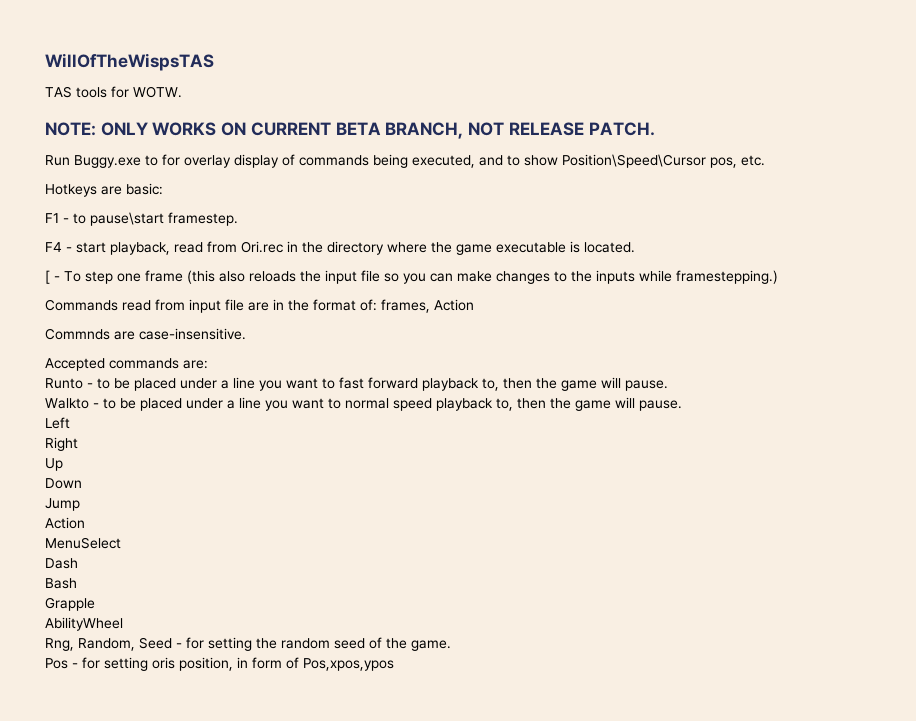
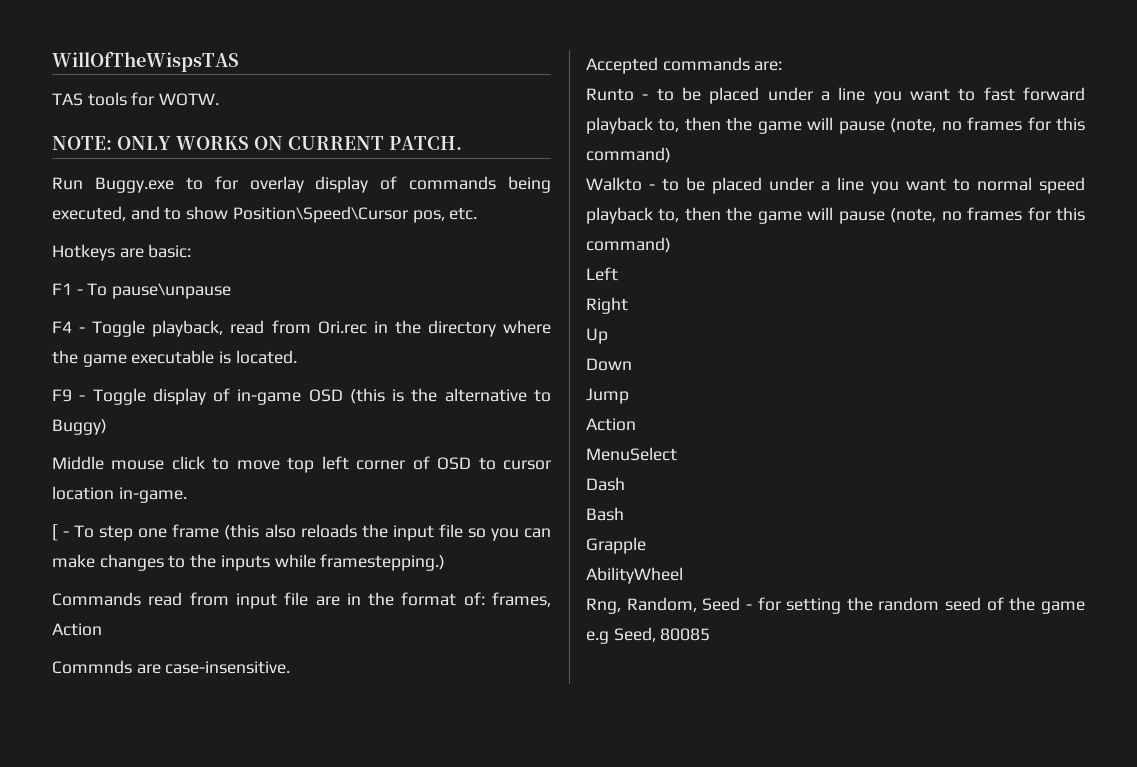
- NOTE: ONLY WORKS ON CURRENT BETA BRANCH, NOT RELEASE PATCH.
+ NOTE: ONLY WORKS ON CURRENT PATCH.
- F1 - to pause\start framestep.
+ F1 - To pause\unpause
- F4 - start playback, read from Ori.rec in the directory where the game executable is located.
+ F4 - Toggle playback, read from Ori.rec in the directory where the game executable is located.
+ F9 - Toggle display of in-game OSD (this is the alternative to Buggy)
+ Middle mouse click to move top left corner of OSD to cursor location in-game.
- Runto - to be placed under a line you want to fast forward playback to, then the game will pause.
+ Runto - to be placed under a line you want to fast forward playback to, then the game will pause (note, no frames for this command)
- Walkto - to be placed under a line you want to normal speed playback to, then the game will pause.
+ Walkto - to be placed under a line you want to normal speed playback to, then the game will pause (note, no frames for this command)
- Rng, Random, Seed - for setting the random seed of the game.
- Pos - for setting oris position, in form of Pos,xpos,ypos
+ Rng, Random, Seed - for setting the random seed of the game e.g Seed, 80085

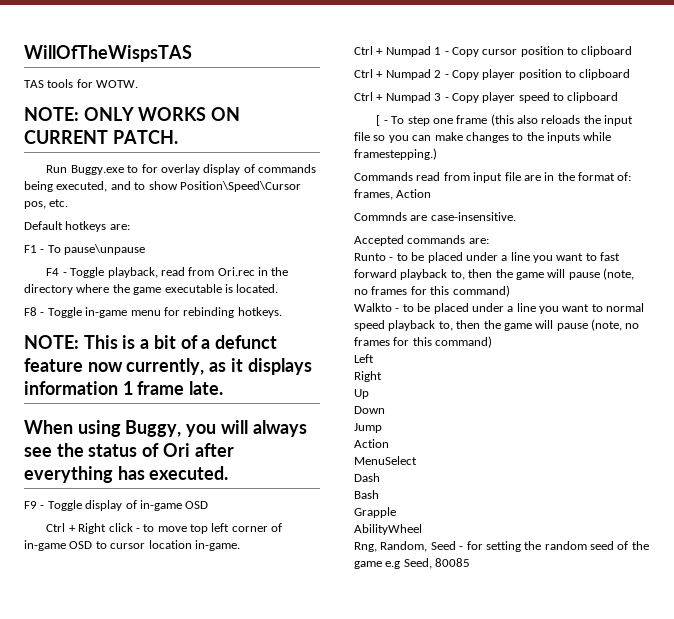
- Hotkeys are basic:
+ Default hotkeys are:
+ F8 - Toggle in-game menu for rebinding hotkeys.
+ NOTE: This is a bit of a defunct feature now currently, as it displays information 1 frame late.
+ When using Buggy, you will always see the status of Ori after everything has executed.
- F9 - Toggle display of in-game OSD (this is the alternative to Buggy)
- Middle mouse click to move top left corner of OSD to cursor location in-game.
+ F9 - Toggle display of in-game OSD
+ Ctrl + Right click - to move top left corner of in-game OSD to cursor location in-game.
+ Ctrl + Numpad 1 - Copy cursor position to clipboard
+ Ctrl + Numpad 2 - Copy player position to clipboard
+ Ctrl + Numpad 3 - Copy player speed to clipboard

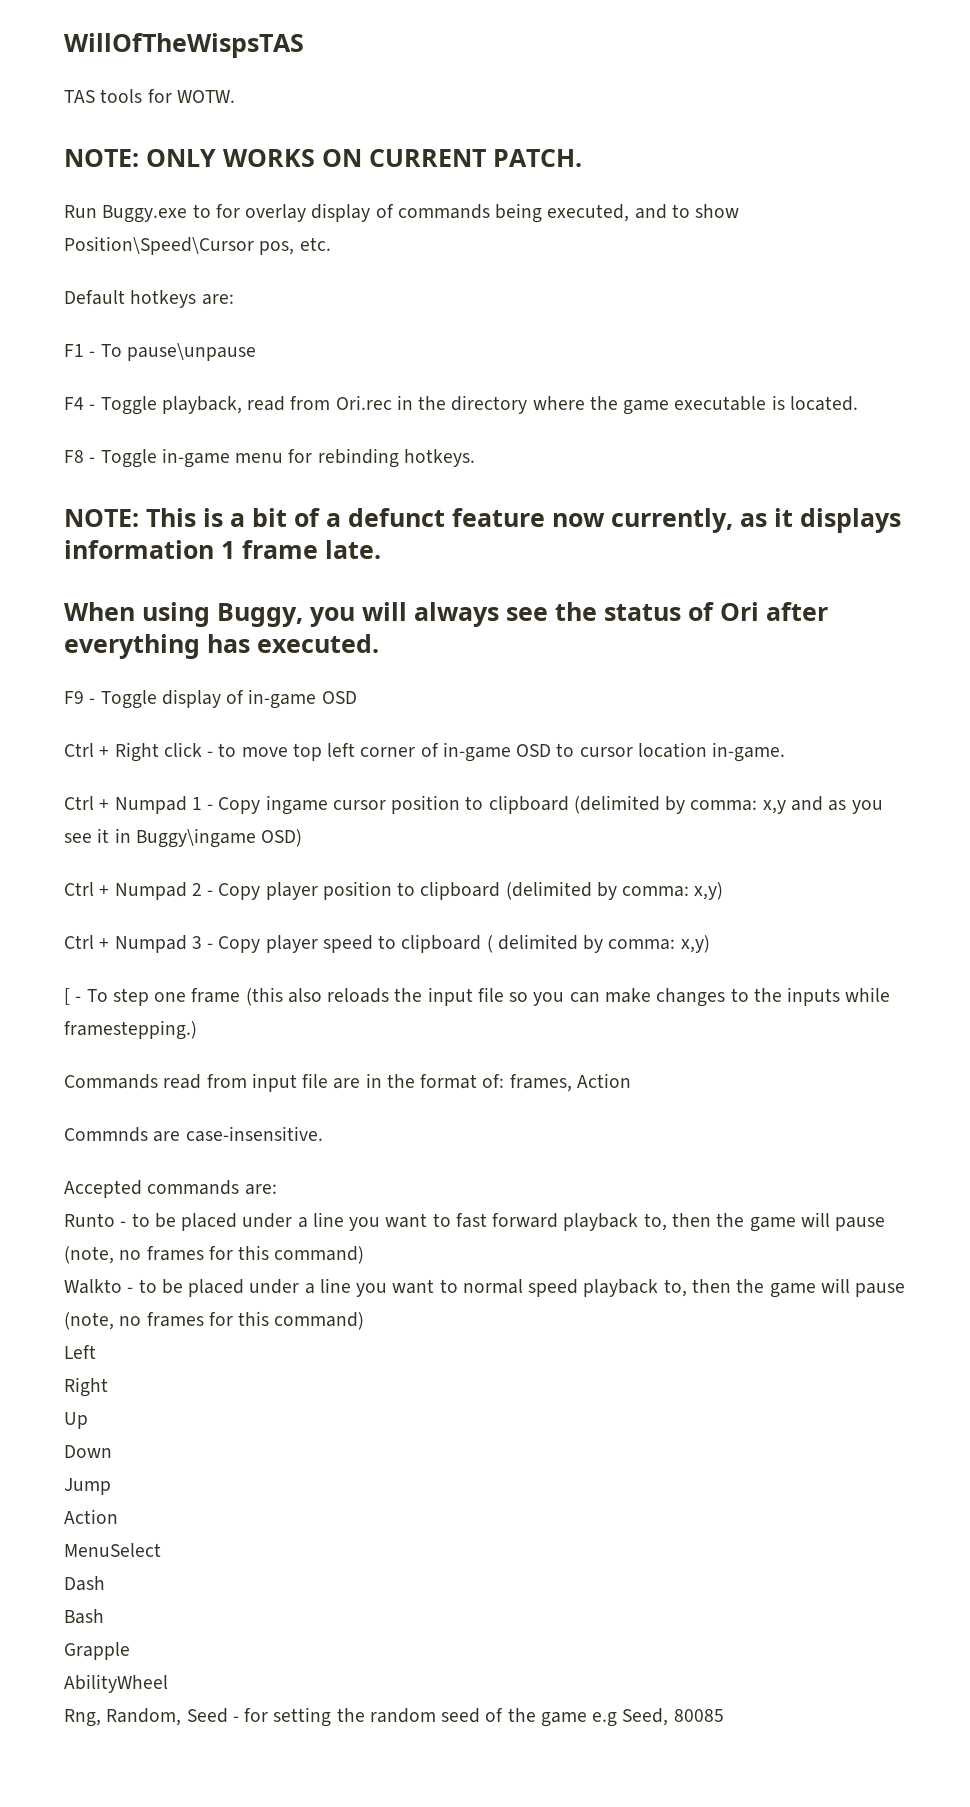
- Ctrl + Numpad 1 - Copy cursor position to clipboard
+ Ctrl + Numpad 1 - Copy ingame cursor position to clipboard (delimited by comma: x,y and as you see it in Buggy\ingame OSD)
- Ctrl + Numpad 2 - Copy player position to clipboard
+ Ctrl + Numpad 2 - Copy player position to clipboard (delimited by comma: x,y)
- Ctrl + Numpad 3 - Copy player speed to clipboard
+ Ctrl + Numpad 3 - Copy player speed to clipboard ( delimited by comma: x,y)

